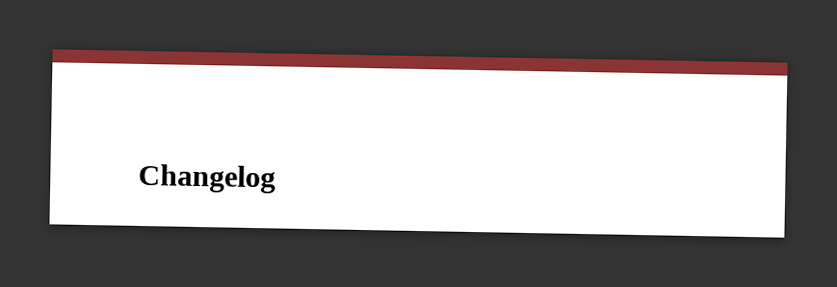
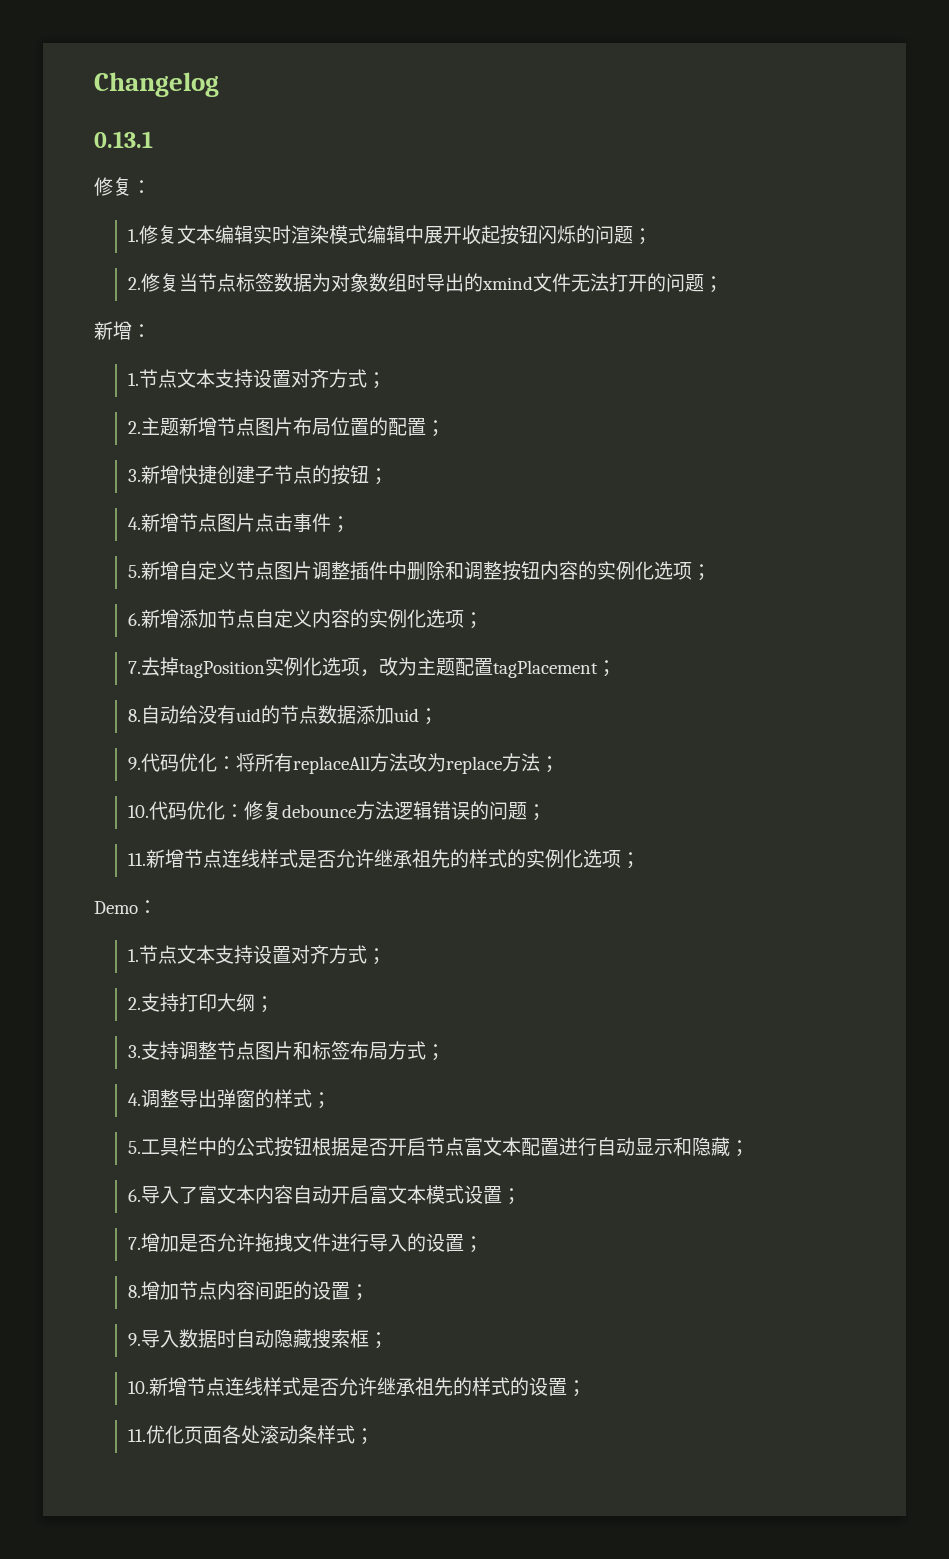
+ 0.13.1
+ 修复：
+ 1.修复文本编辑实时渲染模式编辑中展开收起按钮闪烁的问题；
+ 2.修复当节点标签数据为对象数组时导出的xmind文件无法打开的问题；
+ 新增：
+ 1.节点文本支持设置对齐方式；
+ 2.主题新增节点图片布局位置的配置；
+ 3.新增快捷创建子节点的按钮；
+ 4.新增节点图片点击事件；
+ 5.新增自定义节点图片调整插件中删除和调整按钮内容的实例化选项；
+ 6.新增添加节点自定义内容的实例化选项；
+ 7.去掉tagPosition实例化选项，改为主题配置tagPlacement；
+ 8.自动给没有uid的节点数据添加uid；
+ 9.代码优化：将所有replaceAll方法改为replace方法；
+ 10.代码优化：修复debounce方法逻辑错误的问题；
+ 11.新增节点连线样式是否允许继承祖先的样式的实例化选项；
+ Demo：
+ 1.节点文本支持设置对齐方式；
+ 2.支持打印大纲；
+ 3.支持调整节点图片和标签布局方式；
+ 4.调整导出弹窗的样式；
+ 5.工具栏中的公式按钮根据是否开启节点富文本配置进行自动显示和隐藏；
+ 6.导入了富文本内容自动开启富文本模式设置；
+ 7.增加是否允许拖拽文件进行导入的设置；
+ 8.增加节点内容间距的设置；
+ 9.导入数据时自动隐藏搜索框；
+ 10.新增节点连线样式是否允许继承祖先的样式的设置；
+ 11.优化页面各处滚动条样式；

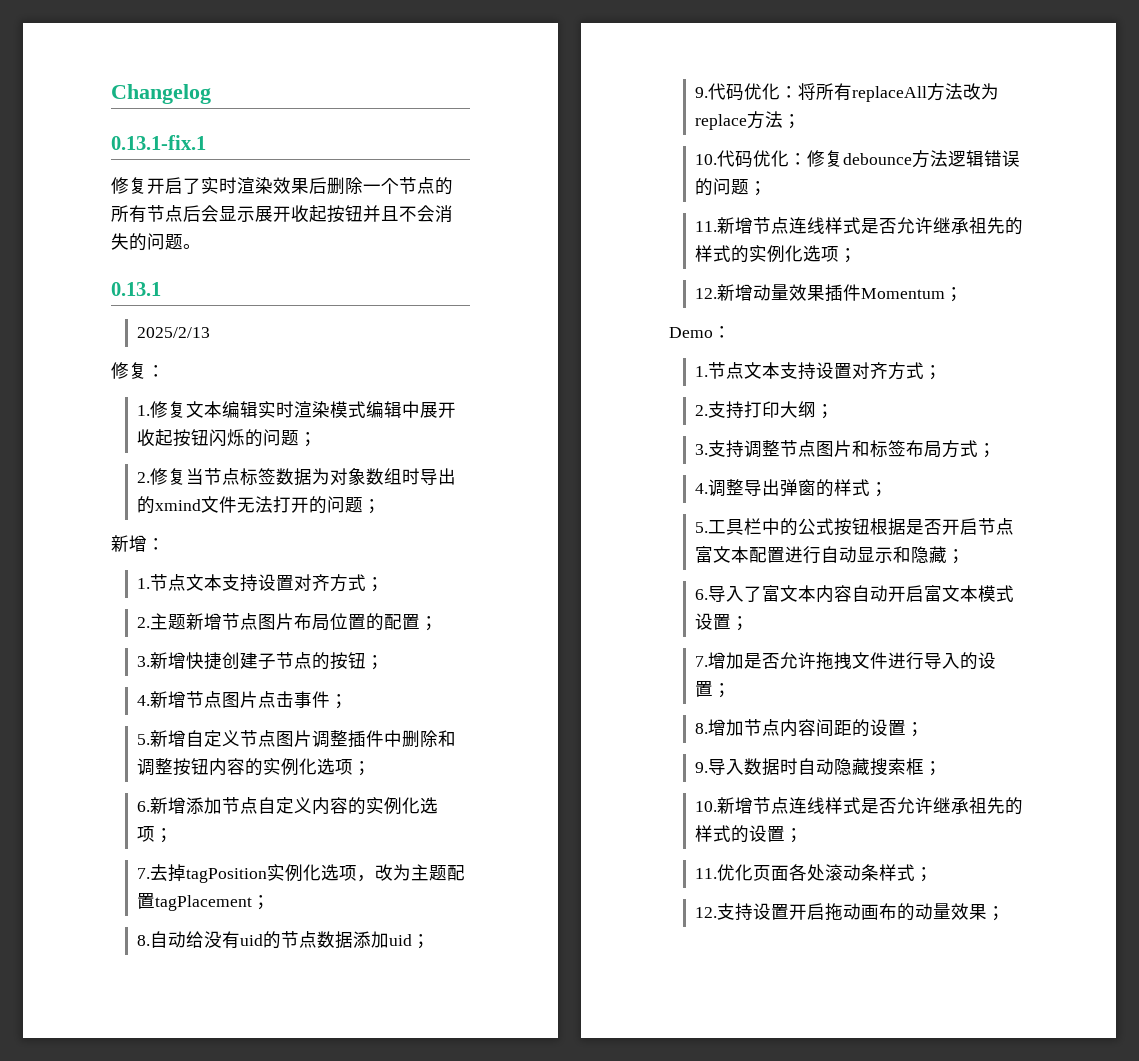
+ 0.13.1-fix.1
+ 修复开启了实时渲染效果后删除一个节点的所有节点后会显示展开收起按钮并且不会消失的问题。
+ 2025/2/13
+ 12.新增动量效果插件Momentum；
+ 12.支持设置开启拖动画布的动量效果；

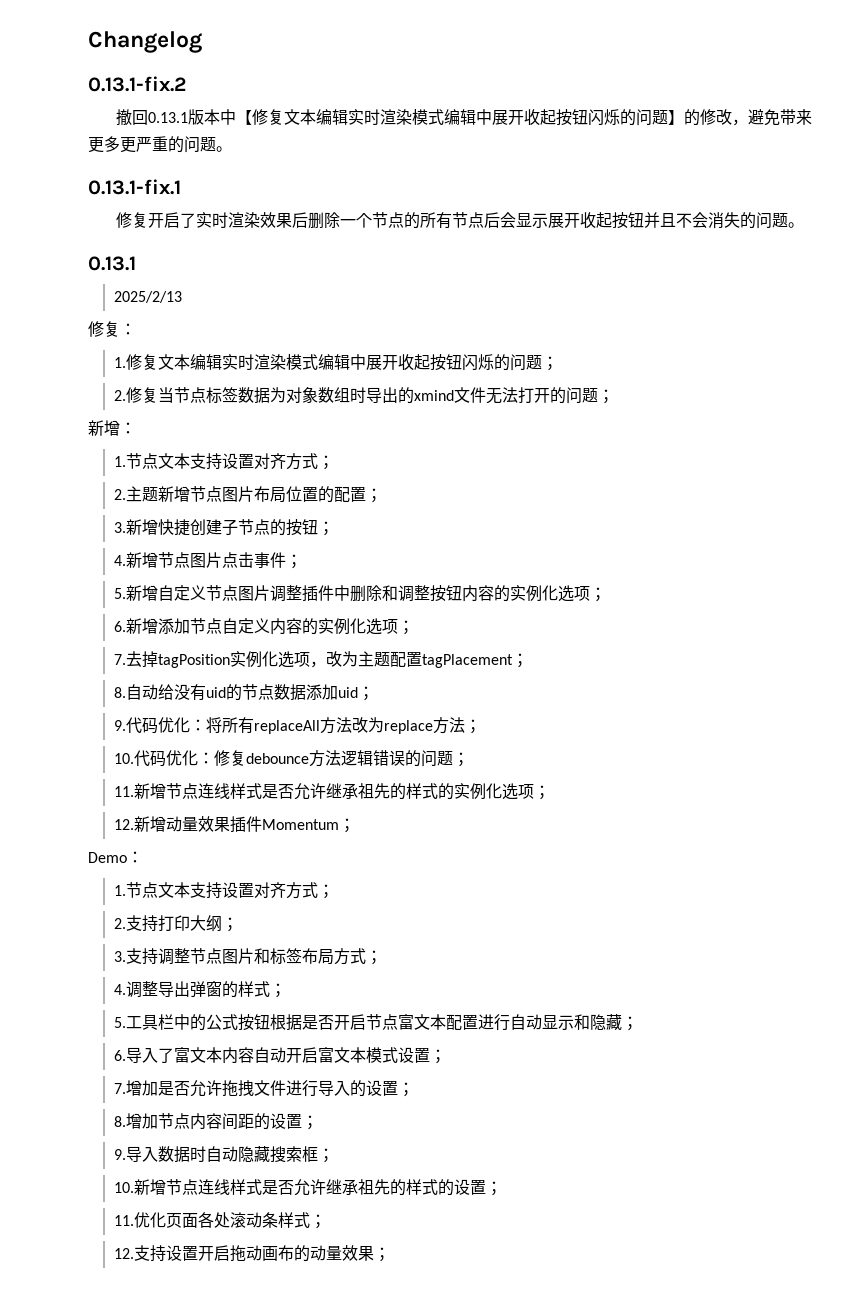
+ 0.13.1-fix.2
+ 撤回0.13.1版本中【修复文本编辑实时渲染模式编辑中展开收起按钮闪烁的问题】的修改，避免带来更多更严重的问题。

